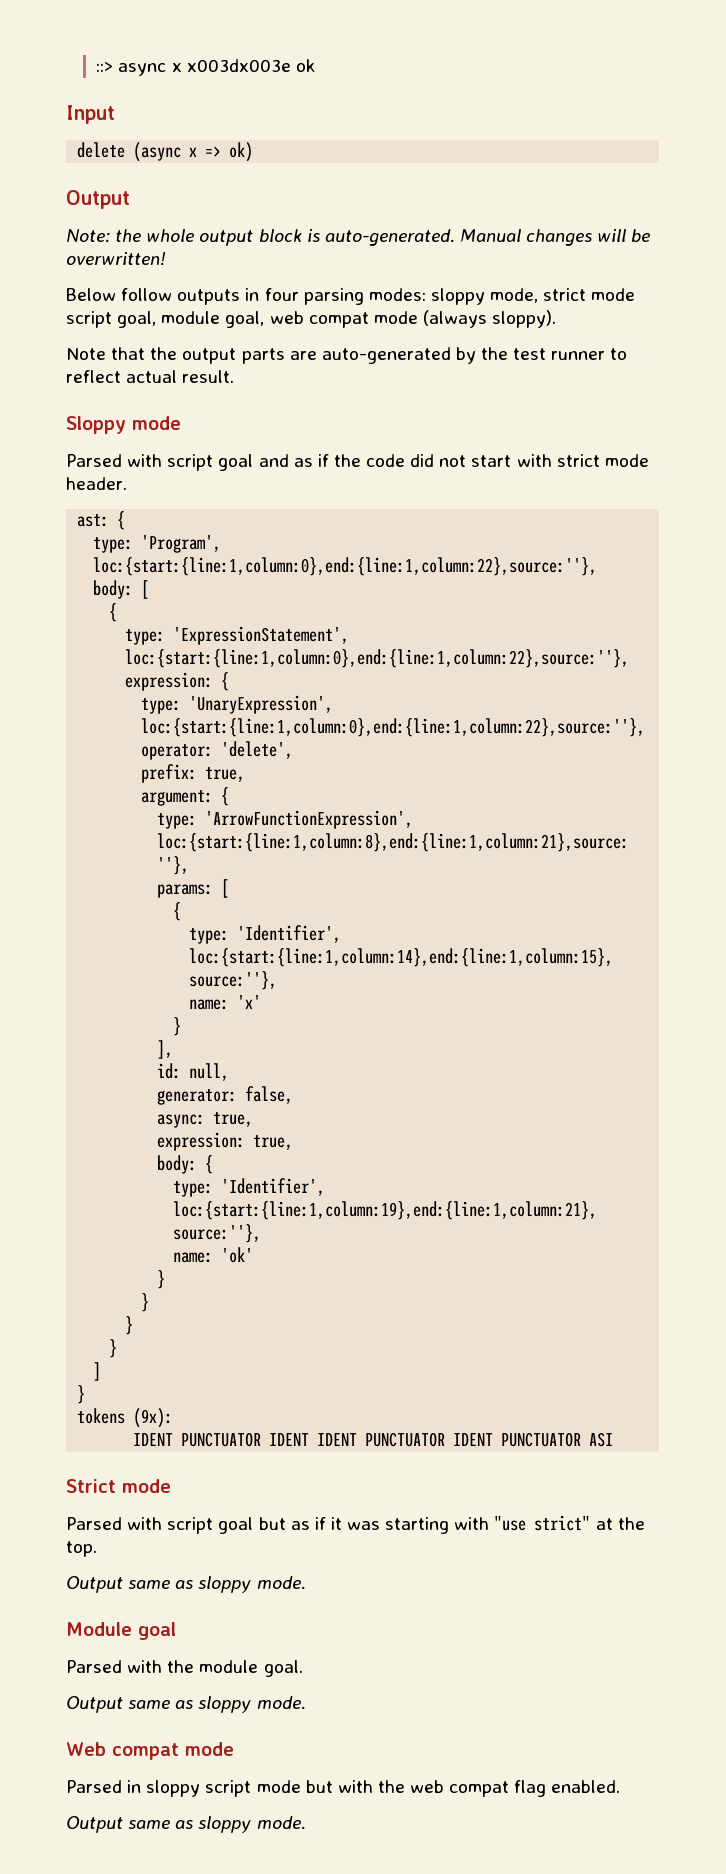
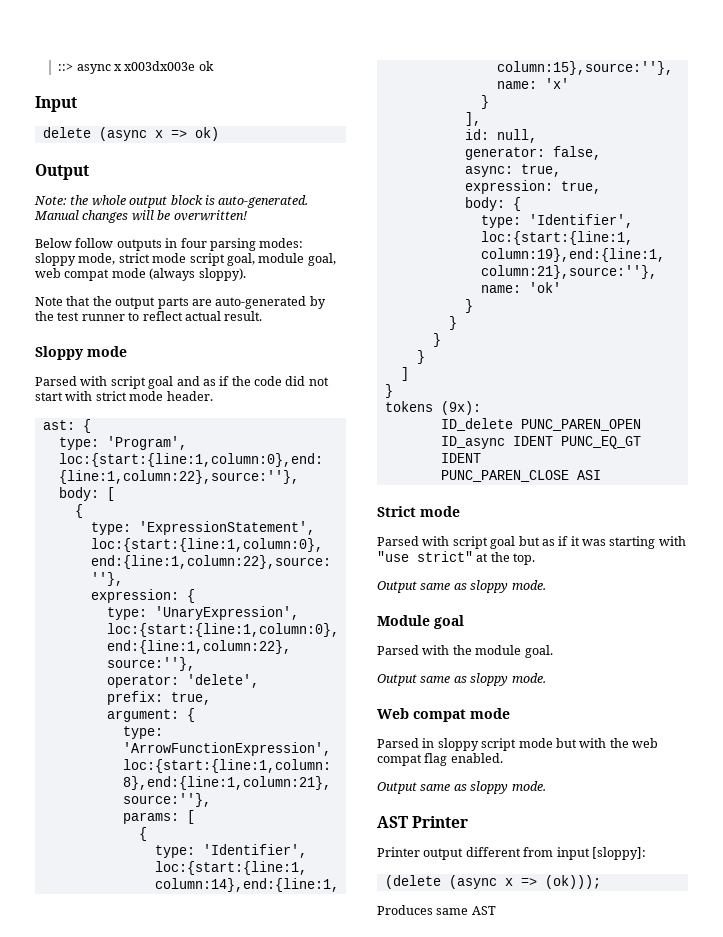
- IDENT PUNCTUATOR IDENT IDENT PUNCTUATOR IDENT PUNCTUATOR ASI
+ ID_delete PUNC_PAREN_OPEN ID_async IDENT PUNC_EQ_GT IDENT
+ PUNC_PAREN_CLOSE ASI
+ AST Printer
+ Printer output different from input [sloppy]:
+ (delete (async x => (ok)));
+ Produces same AST

